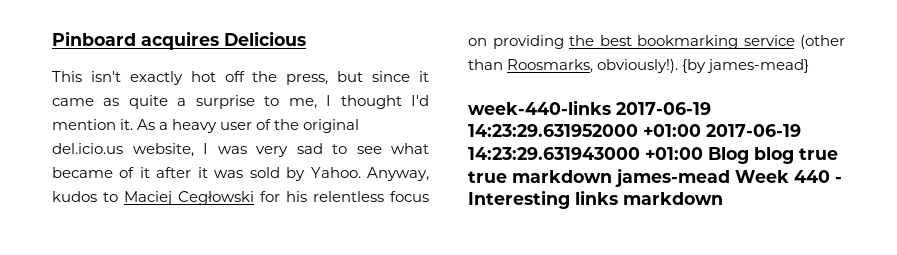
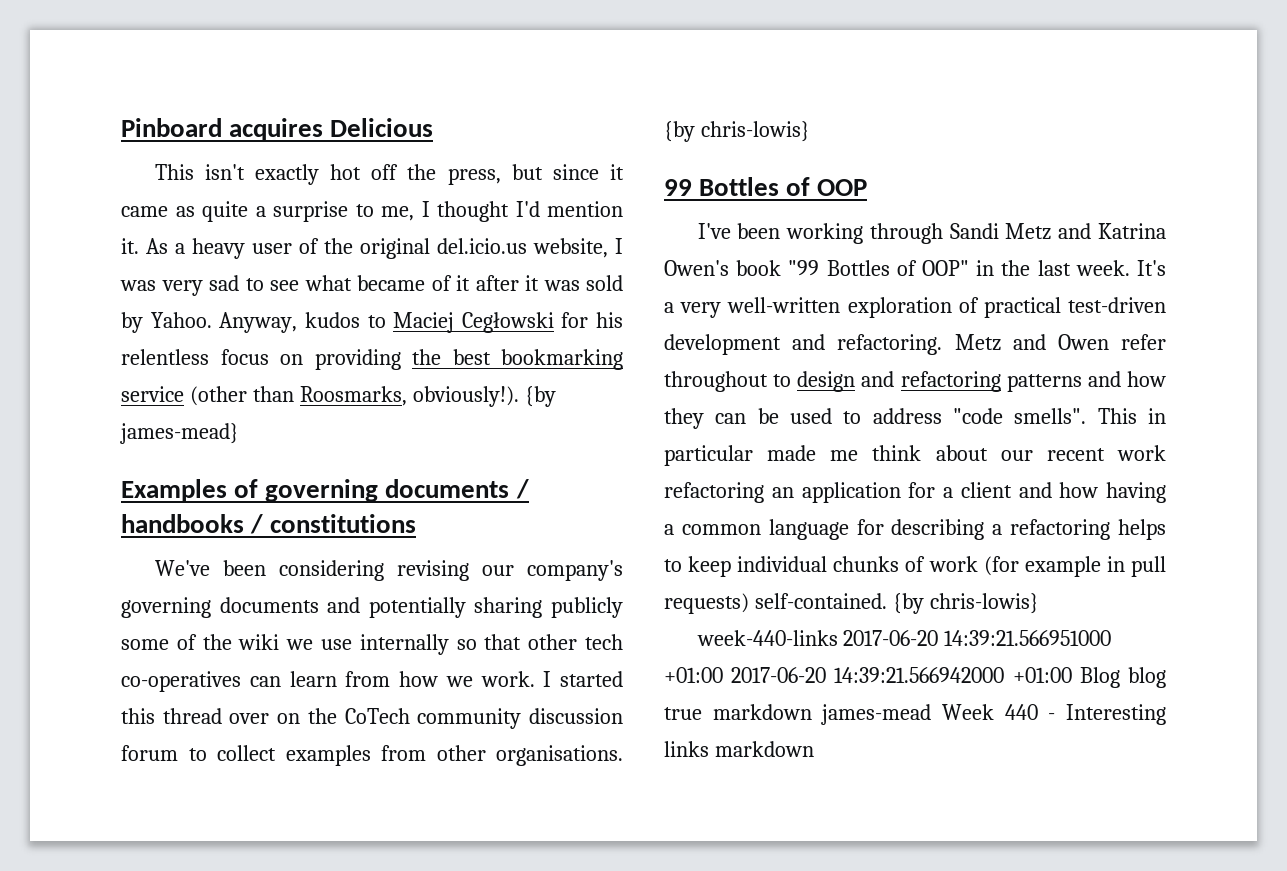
- week-440-links 2017-06-19 14:23:29.631952000 +01:00 2017-06-19 14:23:29.631943000 +01:00 Blog blog true true markdown james-mead Week 440 - Interesting links markdown
+ Examples of governing documents / handbooks / constitutions
+ We've been considering revising our company's governing documents and potentially sharing publicly some of the wiki we use internally so that other tech co-operatives can learn from how we work. I started this thread over on the CoTech community discussion forum to collect examples from other organisations. {by chris-lowis}
+ 99 Bottles of OOP
+ I've been working through Sandi Metz and Katrina Owen's book "99 Bottles of OOP" in the last week. It's a very well-written exploration of practical test-driven development and refactoring. Metz and Owen refer throughout to design and refactoring patterns and how they can be used to address "code smells". This in particular made me think about our recent work refactoring an application for a client and how having a common language for describing a refactoring helps to keep individual chunks of work (for example in pull requests) self-contained. {by chris-lowis}
+ week-440-links 2017-06-20 14:39:21.566951000 +01:00 2017-06-20 14:39:21.566942000 +01:00 Blog blog true markdown james-mead Week 440 - Interesting links markdown

